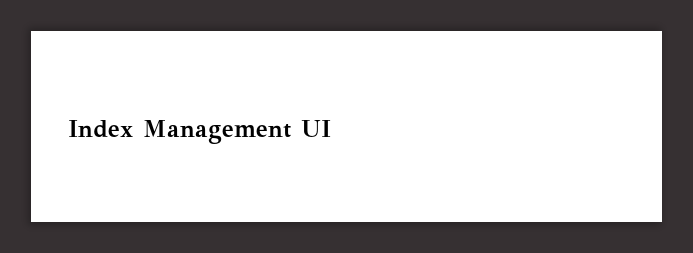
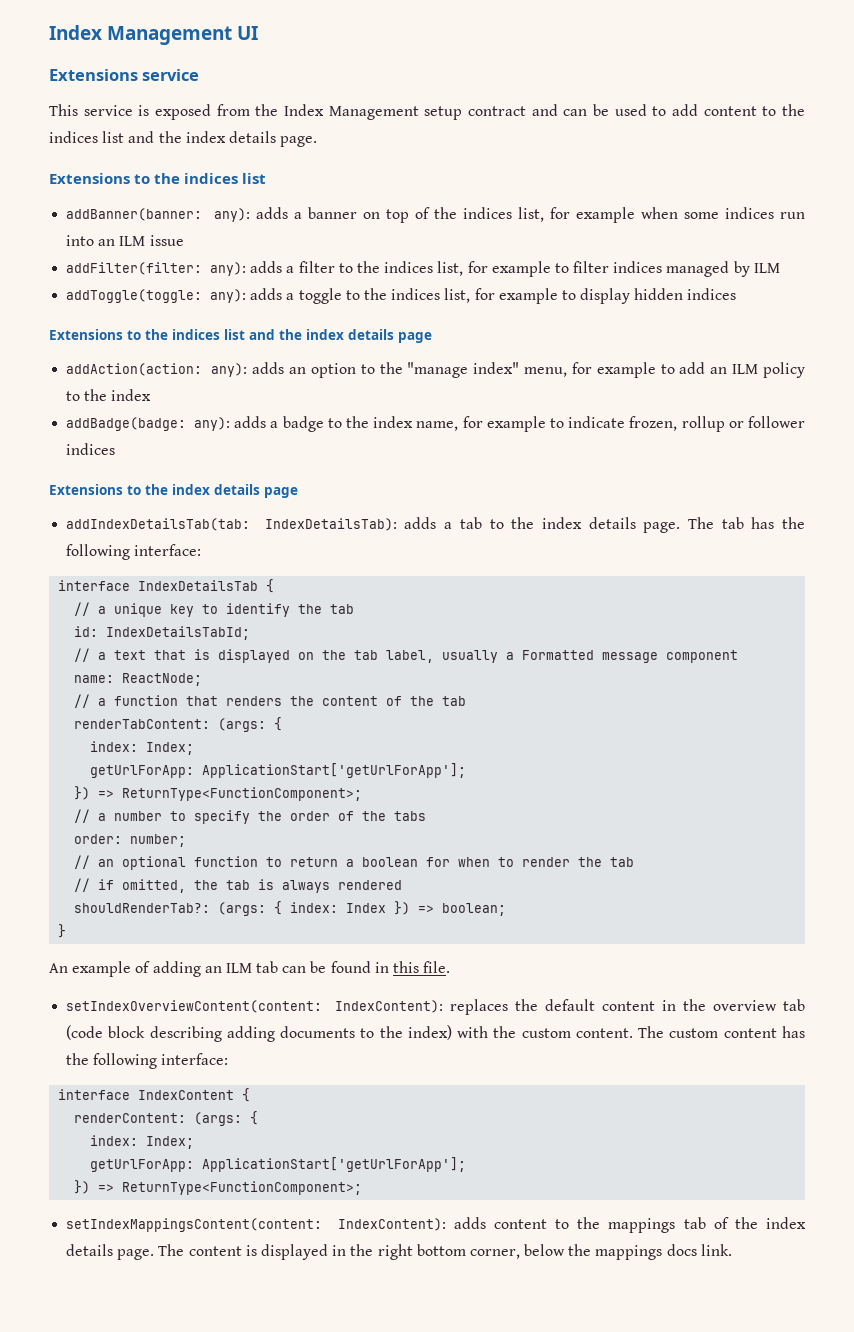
+ Extensions service
+ This service is exposed from the Index Management setup contract and can be used to add content to the indices list and the index details page.
+ Extensions to the indices list
+ addBanner(banner: any): adds a banner on top of the indices list, for example when some indices run into an ILM issue
+ addFilter(filter: any): adds a filter to the indices list, for example to filter indices managed by ILM
+ addToggle(toggle: any): adds a toggle to the indices list, for example to display hidden indices
+ Extensions to the indices list and the index details page
+ addAction(action: any): adds an option to the "manage index" menu, for example to add an ILM policy to the index
+ addBadge(badge: any): adds a badge to the index name, for example to indicate frozen, rollup or follower indices
+ Extensions to the index details page
+ addIndexDetailsTab(tab: IndexDetailsTab): adds a tab to the index details page. The tab has the following interface:
+ interface IndexDetailsTab {
+ // a unique key to identify the tab
+ id: IndexDetailsTabId;
+ // a text that is displayed on the tab label, usually a Formatted message component
+ name: ReactNode;
+ // a function that renders the content of the tab
+ renderTabContent: (args: {
+ index: Index;
+ getUrlForApp: ApplicationStart['getUrlForApp'];
+ }) => ReturnType<FunctionComponent>;
+ // a number to specify the order of the tabs
+ order: number;
+ // an optional function to return a boolean for when to render the tab
+ // if omitted, the tab is always rendered
+ shouldRenderTab?: (args: { index: Index }) => boolean;
+ }
+ An example of adding an ILM tab can be found in this file.
+ setIndexOverviewContent(content: IndexContent): replaces the default content in the overview tab (code block describing adding documents to the index) with the custom content. The custom content has the following interface:
+ interface IndexContent {
+ renderContent: (args: {
+ index: Index;
+ getUrlForApp: ApplicationStart['getUrlForApp'];
+ }) => ReturnType<FunctionComponent>;
+ setIndexMappingsContent(content: IndexContent): adds content to the mappings tab of the index details page. The content is displayed in the right bottom corner, below the mappings docs link.

